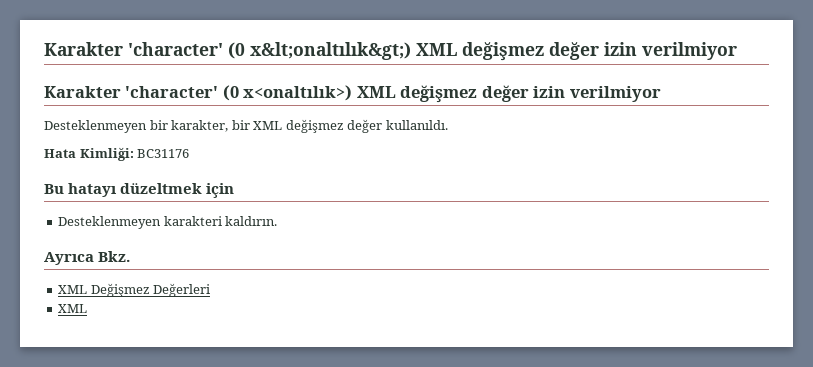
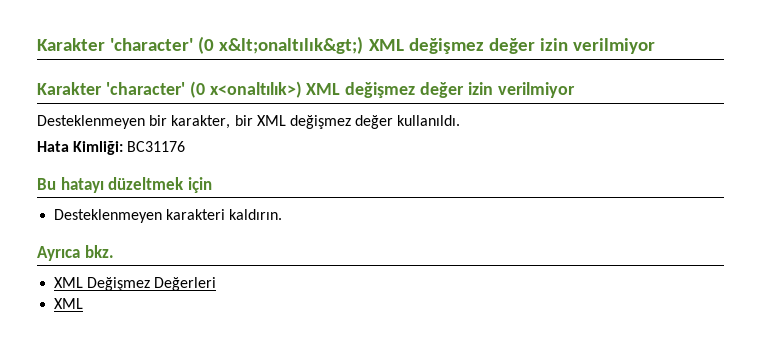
- Ayrıca Bkz.
+ Ayrıca bkz.

